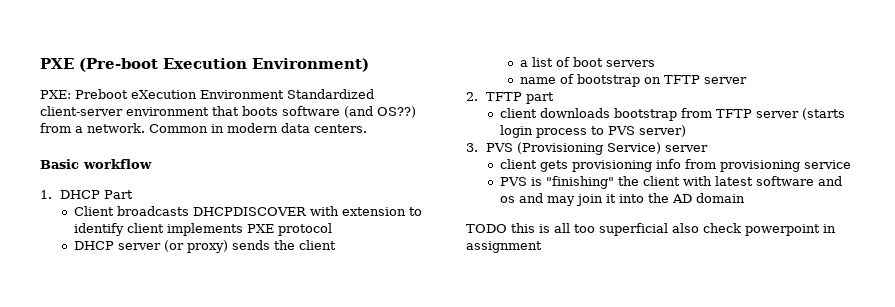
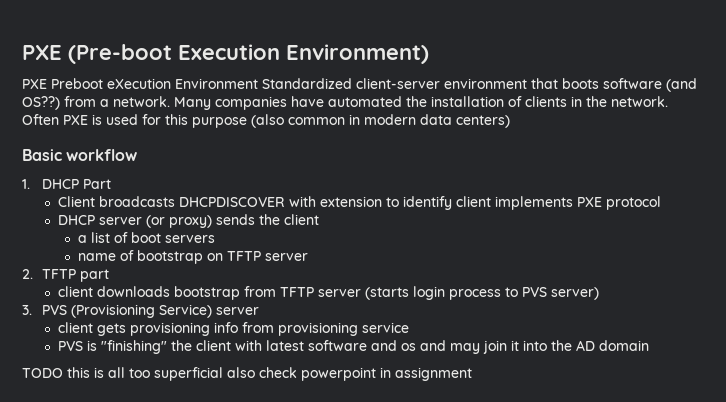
- PXE: Preboot eXecution Environment Standardized client-server environment that boots software (and OS??) from a network.
+ PXE Preboot eXecution Environment Standardized client-server environment that boots software (and OS??) from a network.
- Common in modern data centers.
+ Many companies have automated the installation of clients in the network. Often PXE is used for this purpose (also common in modern data centers)

